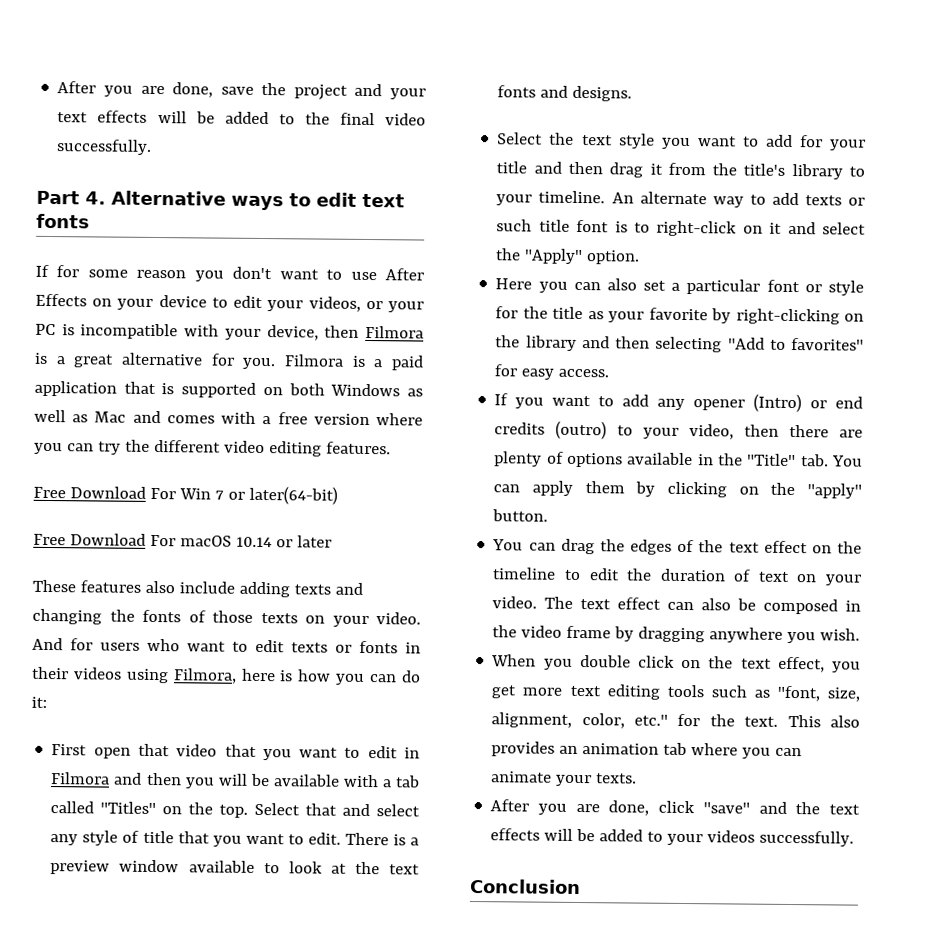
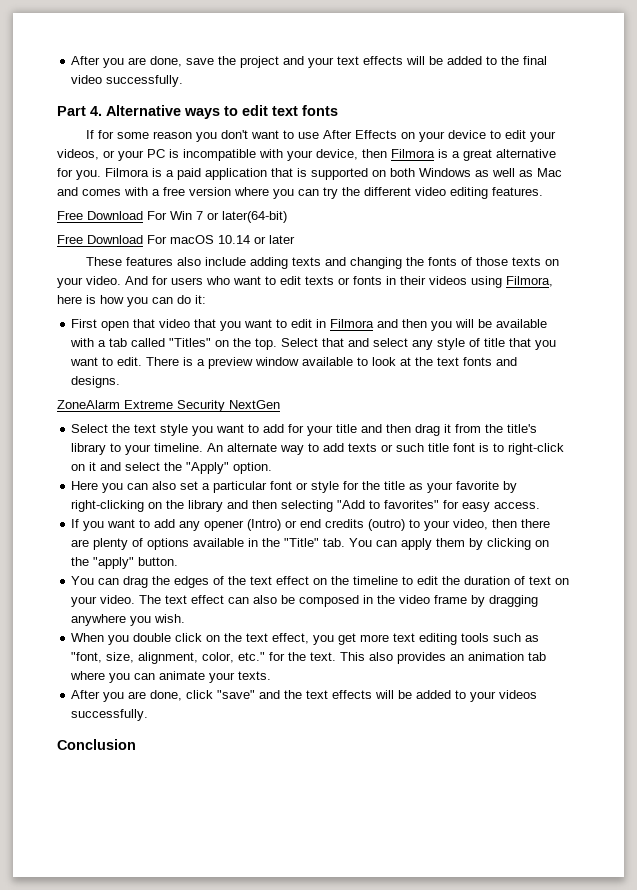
+ ZoneAlarm Extreme Security NextGen

